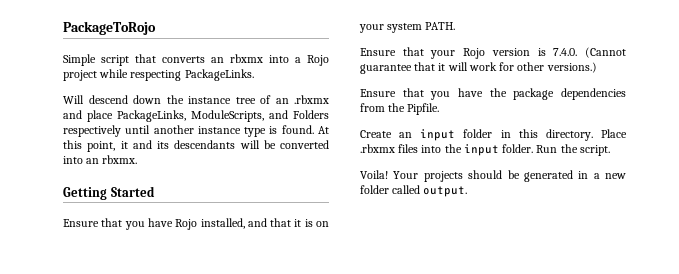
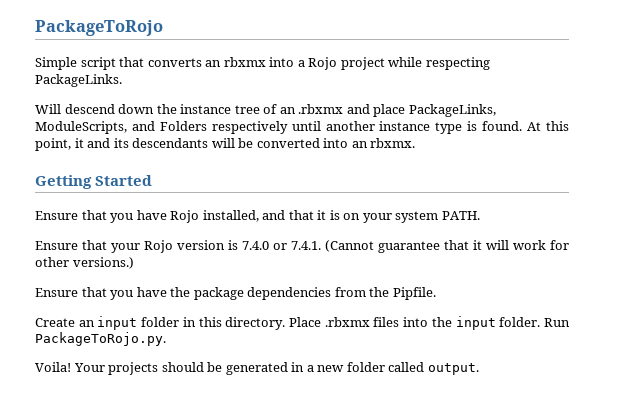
- Ensure that your Rojo version is 7.4.0. (Cannot guarantee that it will work for other versions.)
+ Ensure that your Rojo version is 7.4.0 or 7.4.1. (Cannot guarantee that it will work for other versions.)
- Run the script.
+ Run PackageToRojo.py.

